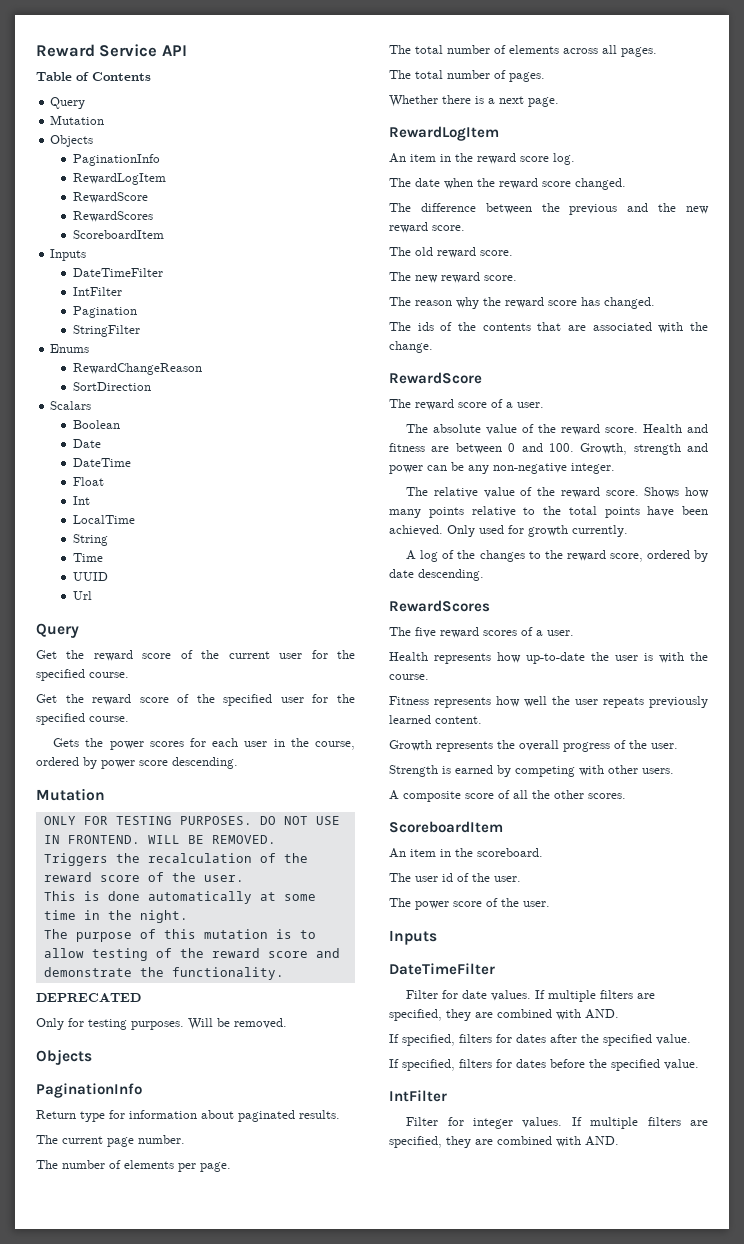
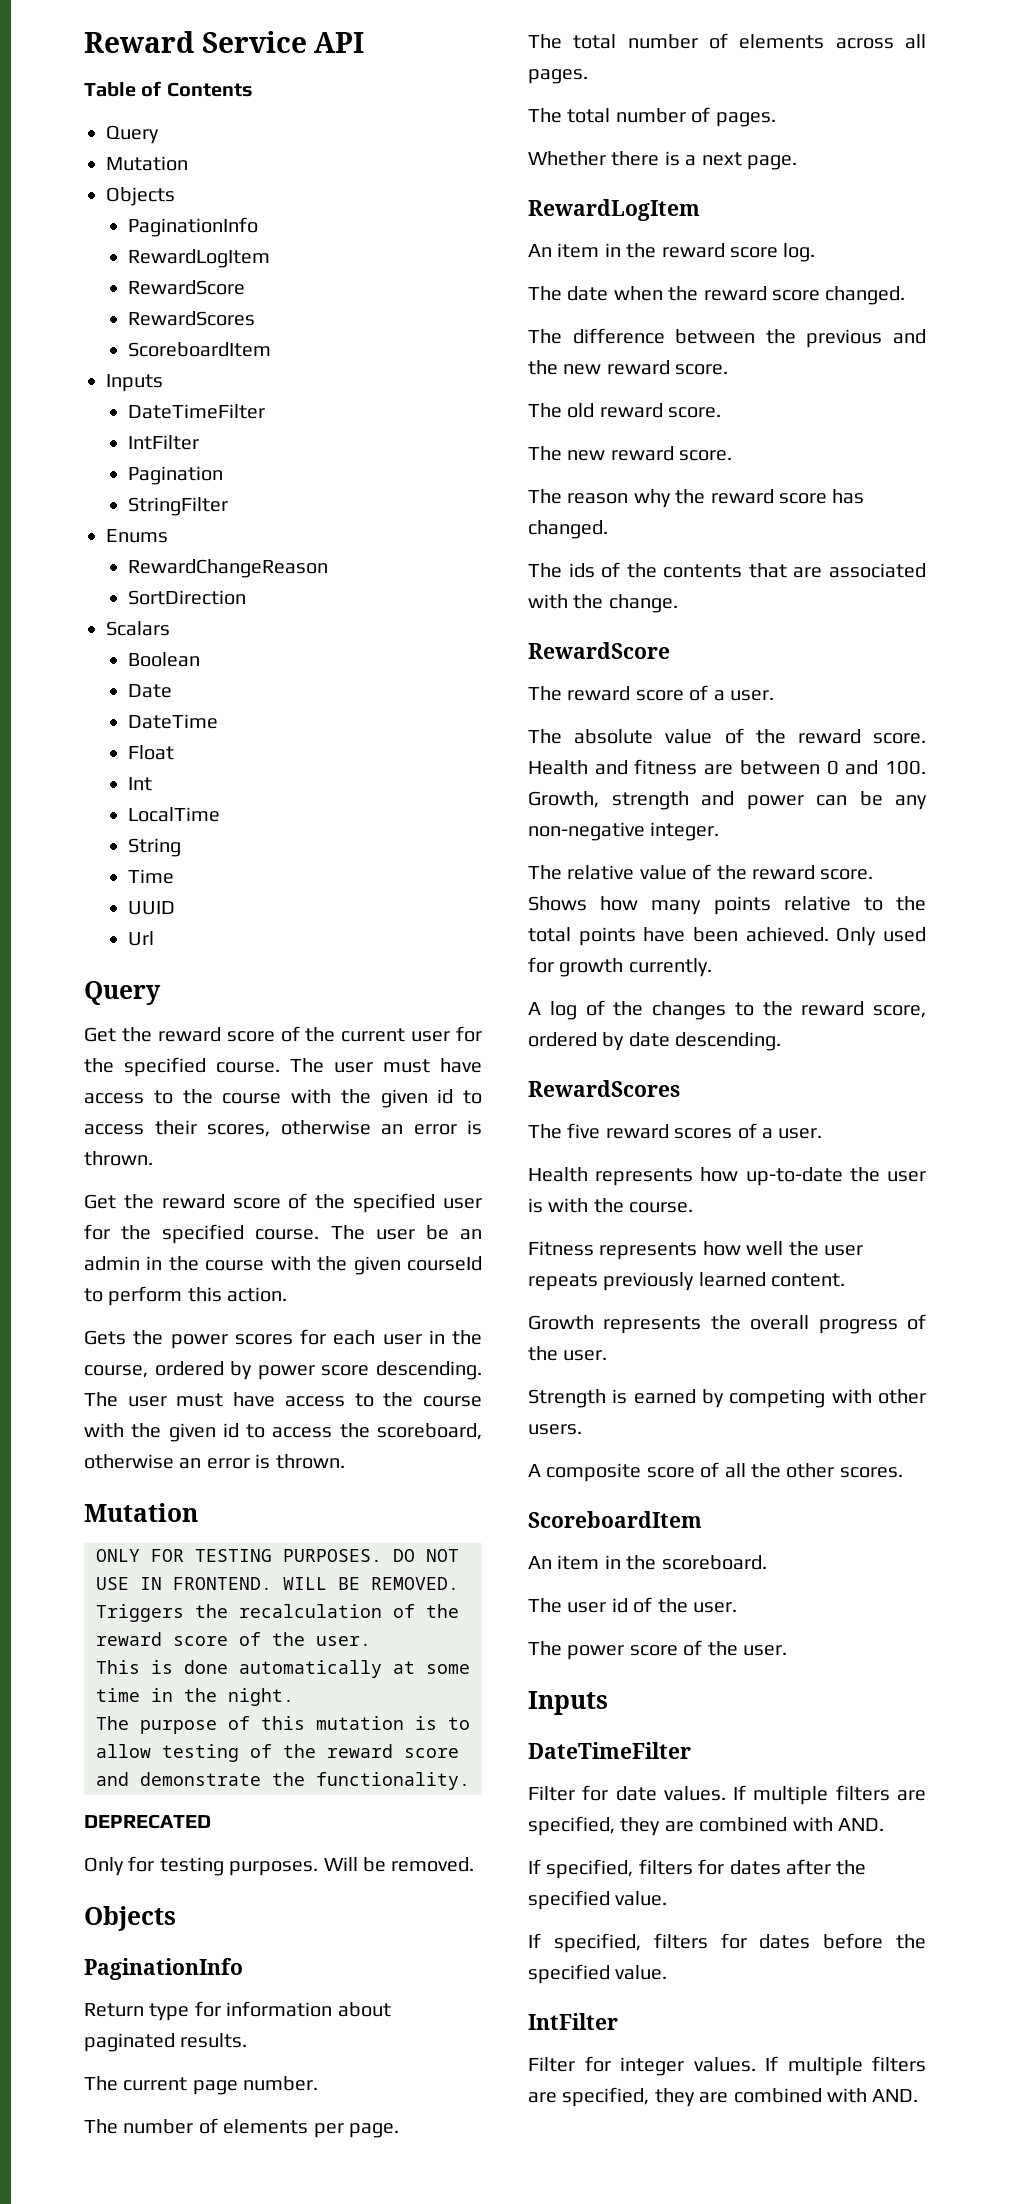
+ The user must have access to the course with the given id to access their scores, otherwise an error is thrown.
+ The user be an admin in the course with the given courseId to perform this action.
+ The user must have access to the course with the given id to access the scoreboard, otherwise an error is thrown.

